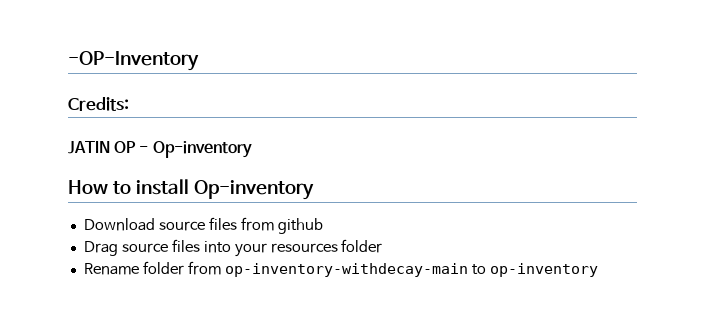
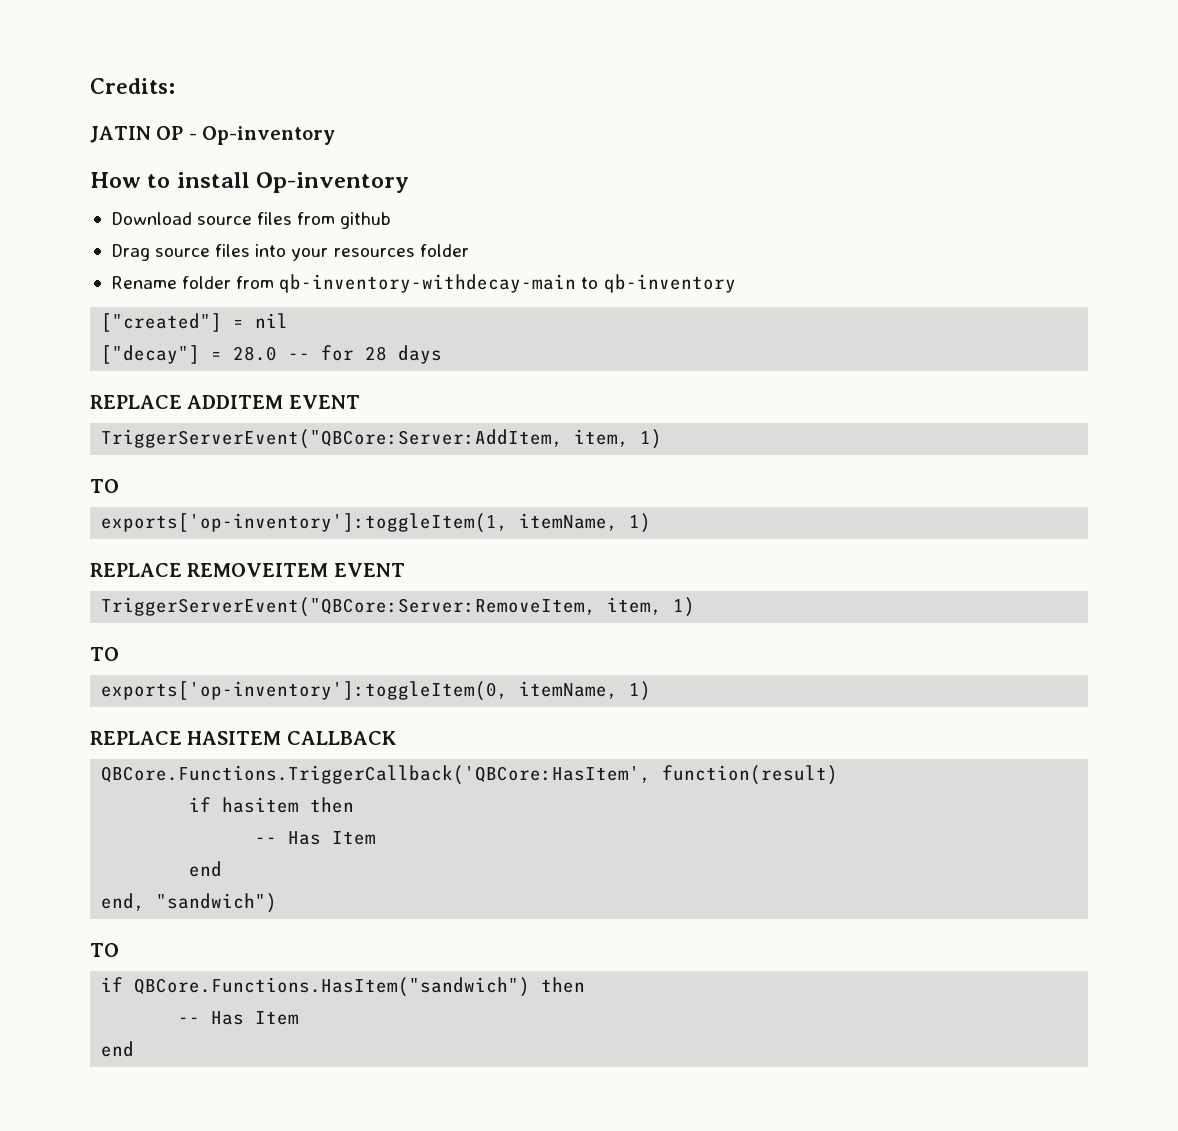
- -OP-Inventory
- Rename folder from op-inventory-withdecay-main to op-inventory
+ Rename folder from qb-inventory-withdecay-main to qb-inventory
+ ["created"] = nil
+ ["decay"] = 28.0 -- for 28 days
+ REPLACE ADDITEM EVENT
+ TriggerServerEvent("QBCore:Server:AddItem, item, 1)
+ TO
+ exports['op-inventory']:toggleItem(1, itemName, 1)
+ REPLACE REMOVEITEM EVENT
+ TriggerServerEvent("QBCore:Server:RemoveItem, item, 1)
+ TO
+ exports['op-inventory']:toggleItem(0, itemName, 1)
+ REPLACE HASITEM CALLBACK
+ QBCore.Functions.TriggerCallback('QBCore:HasItem', function(result)
+ if hasitem then
+ -- Has Item
+ end
+ end, "sandwich")
+ TO
+ if QBCore.Functions.HasItem("sandwich") then
+ -- Has Item
+ end

